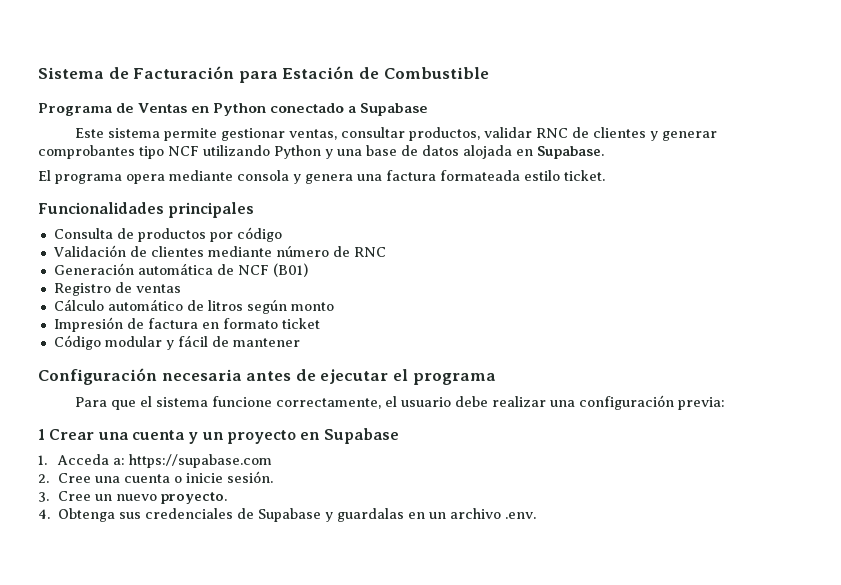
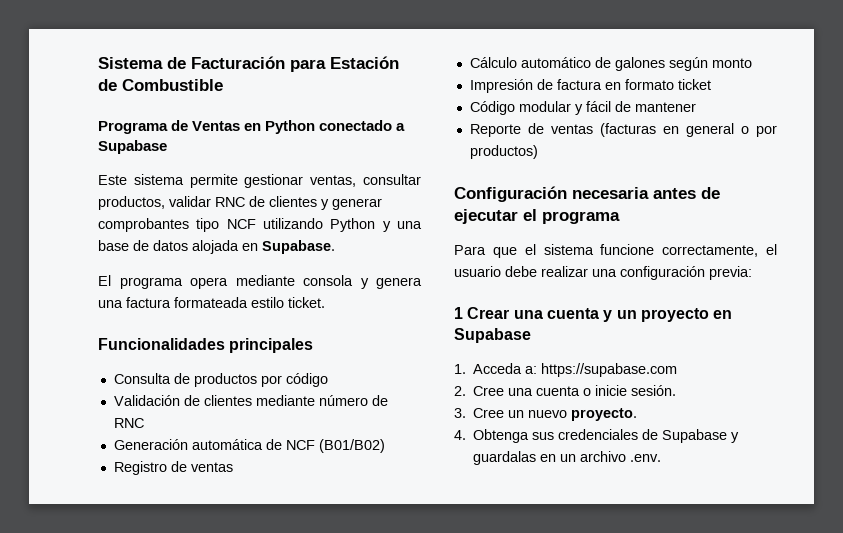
- Generación automática de NCF (B01)
+ Generación automática de NCF (B01/B02)
- Cálculo automático de litros según monto
+ Cálculo automático de galones según monto
+ Reporte de ventas (facturas en general o por productos)

